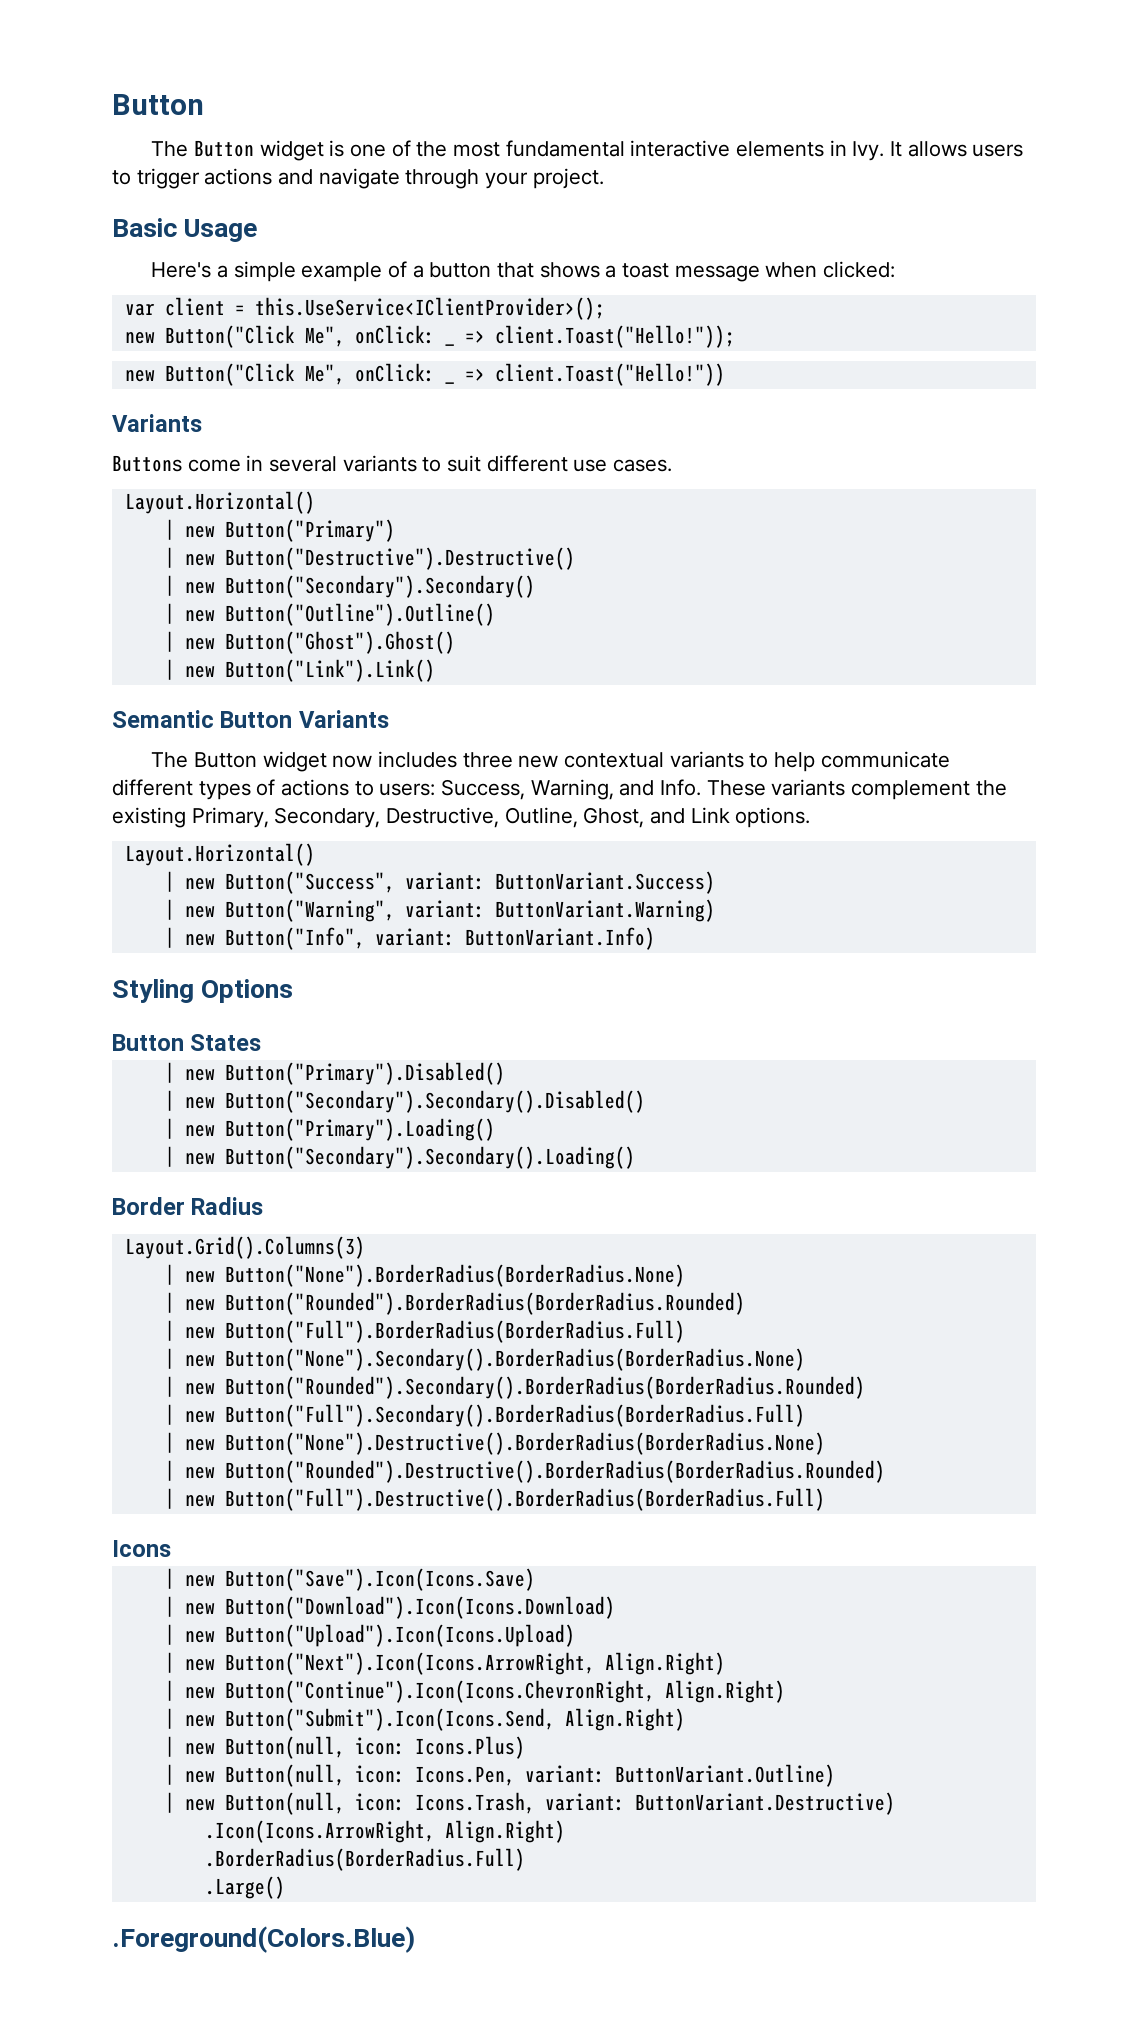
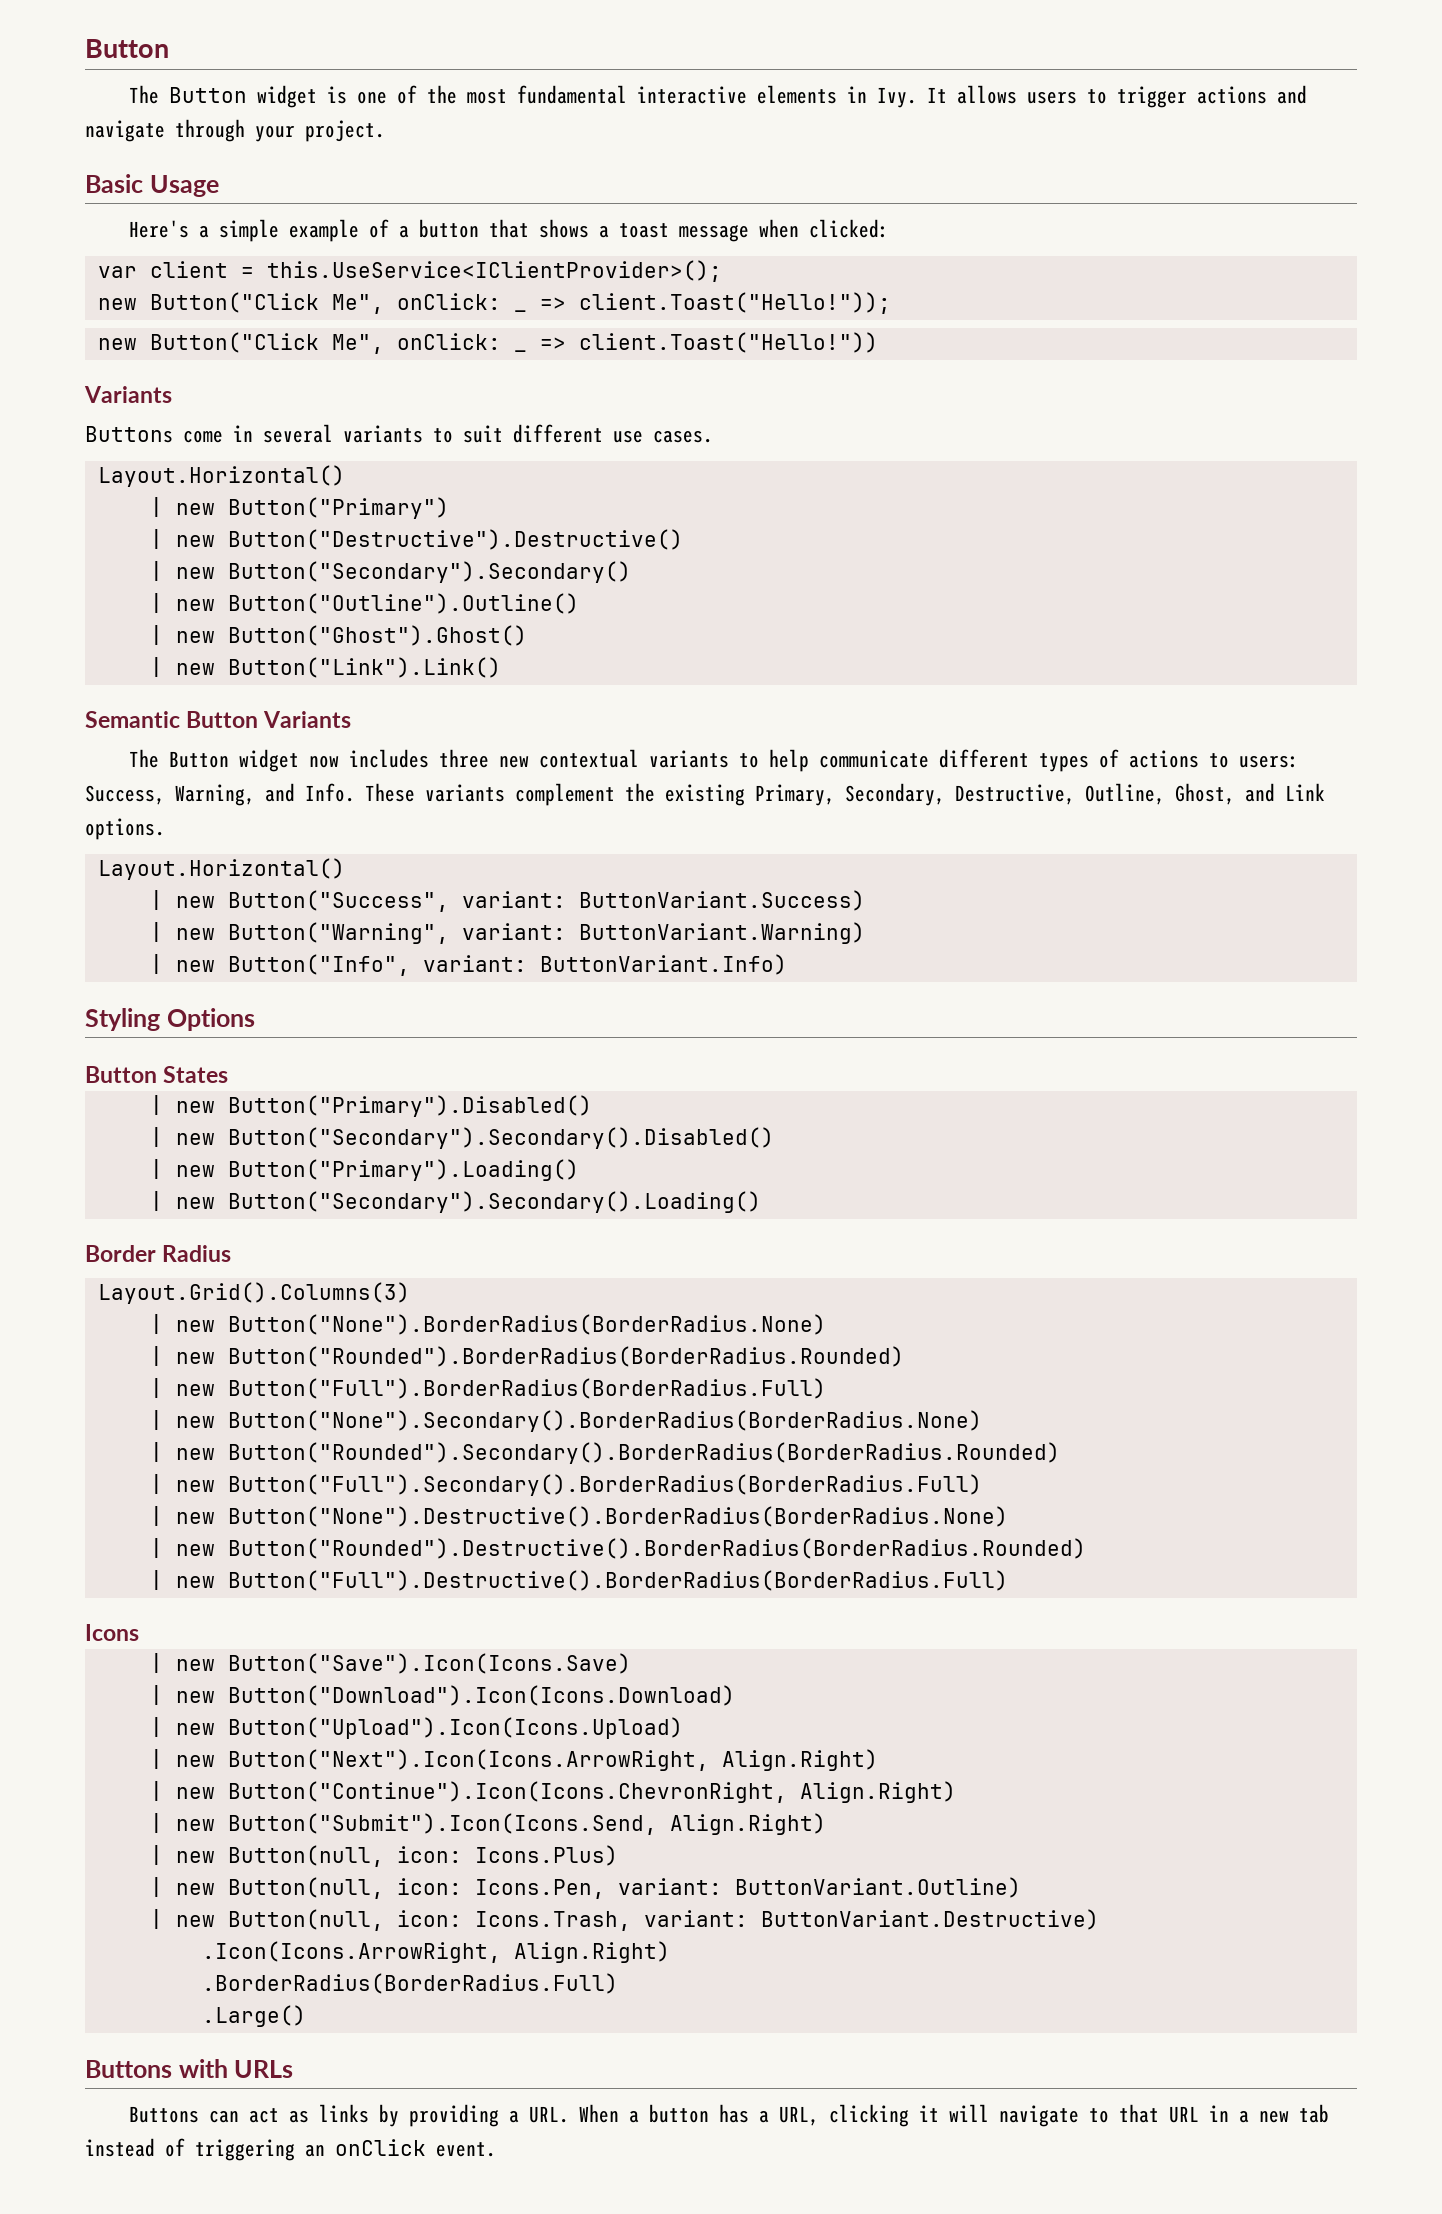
- .Foreground(Colors.Blue)
+ Buttons with URLs
+ Buttons can act as links by providing a URL. When a button has a URL, clicking it will navigate to that URL in a new tab instead of triggering an onClick event.

